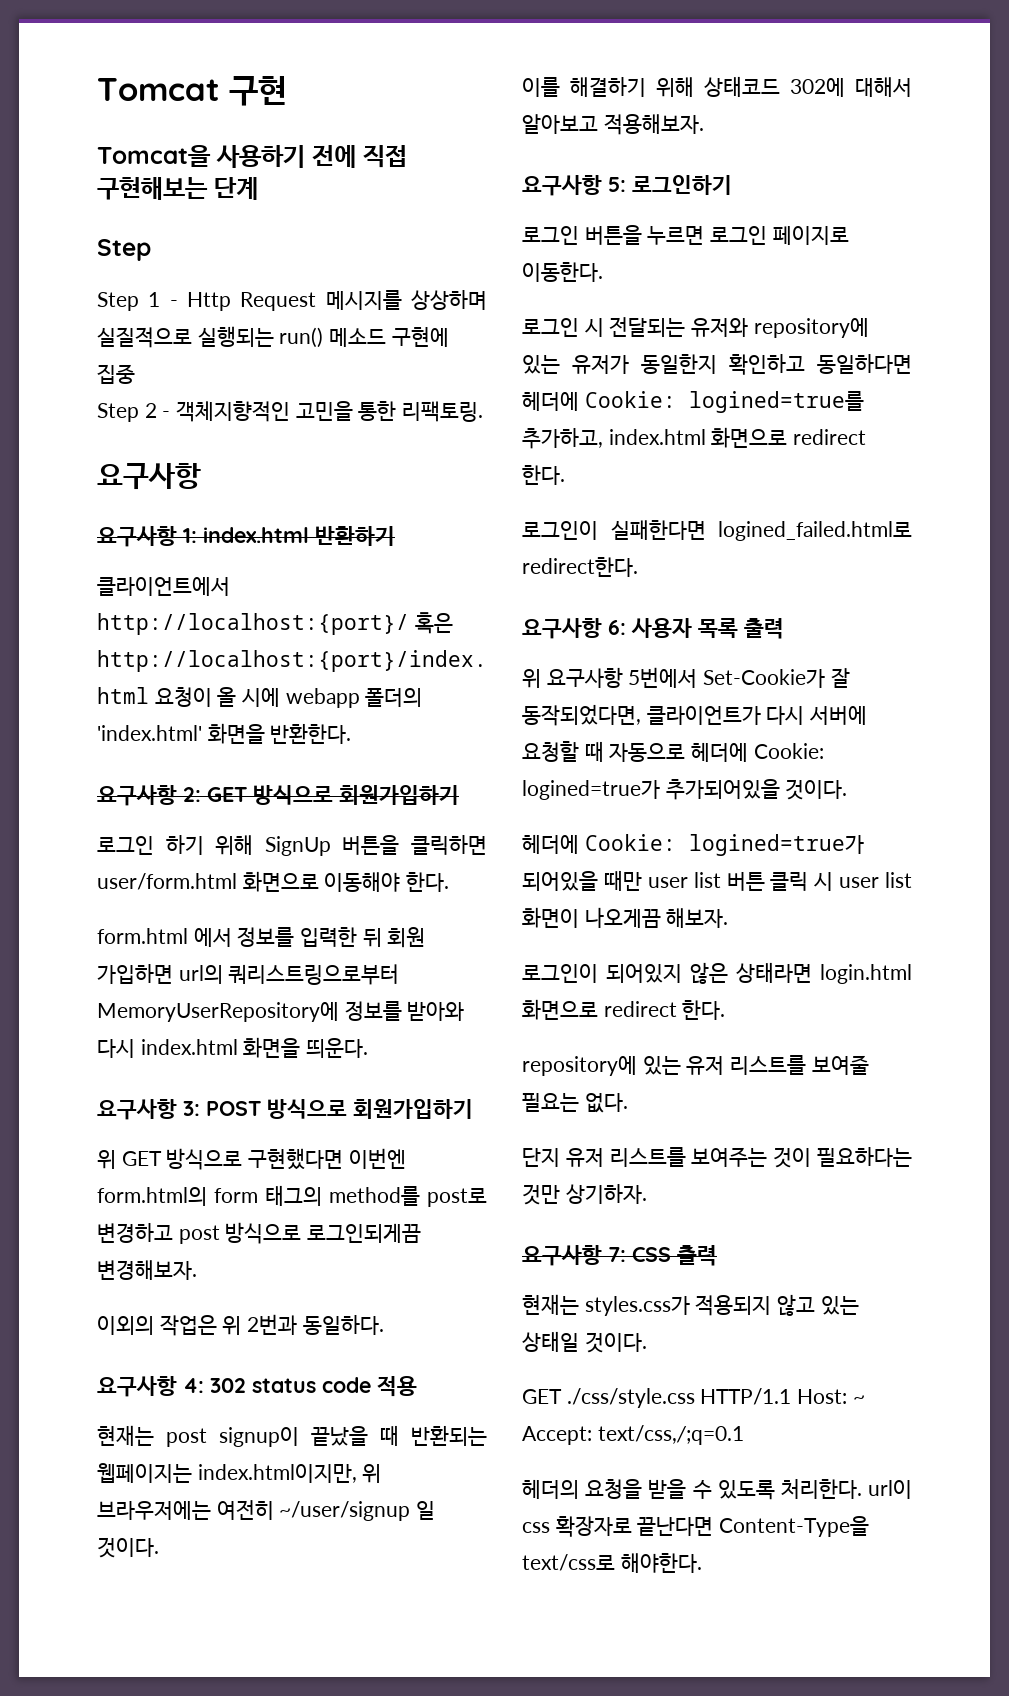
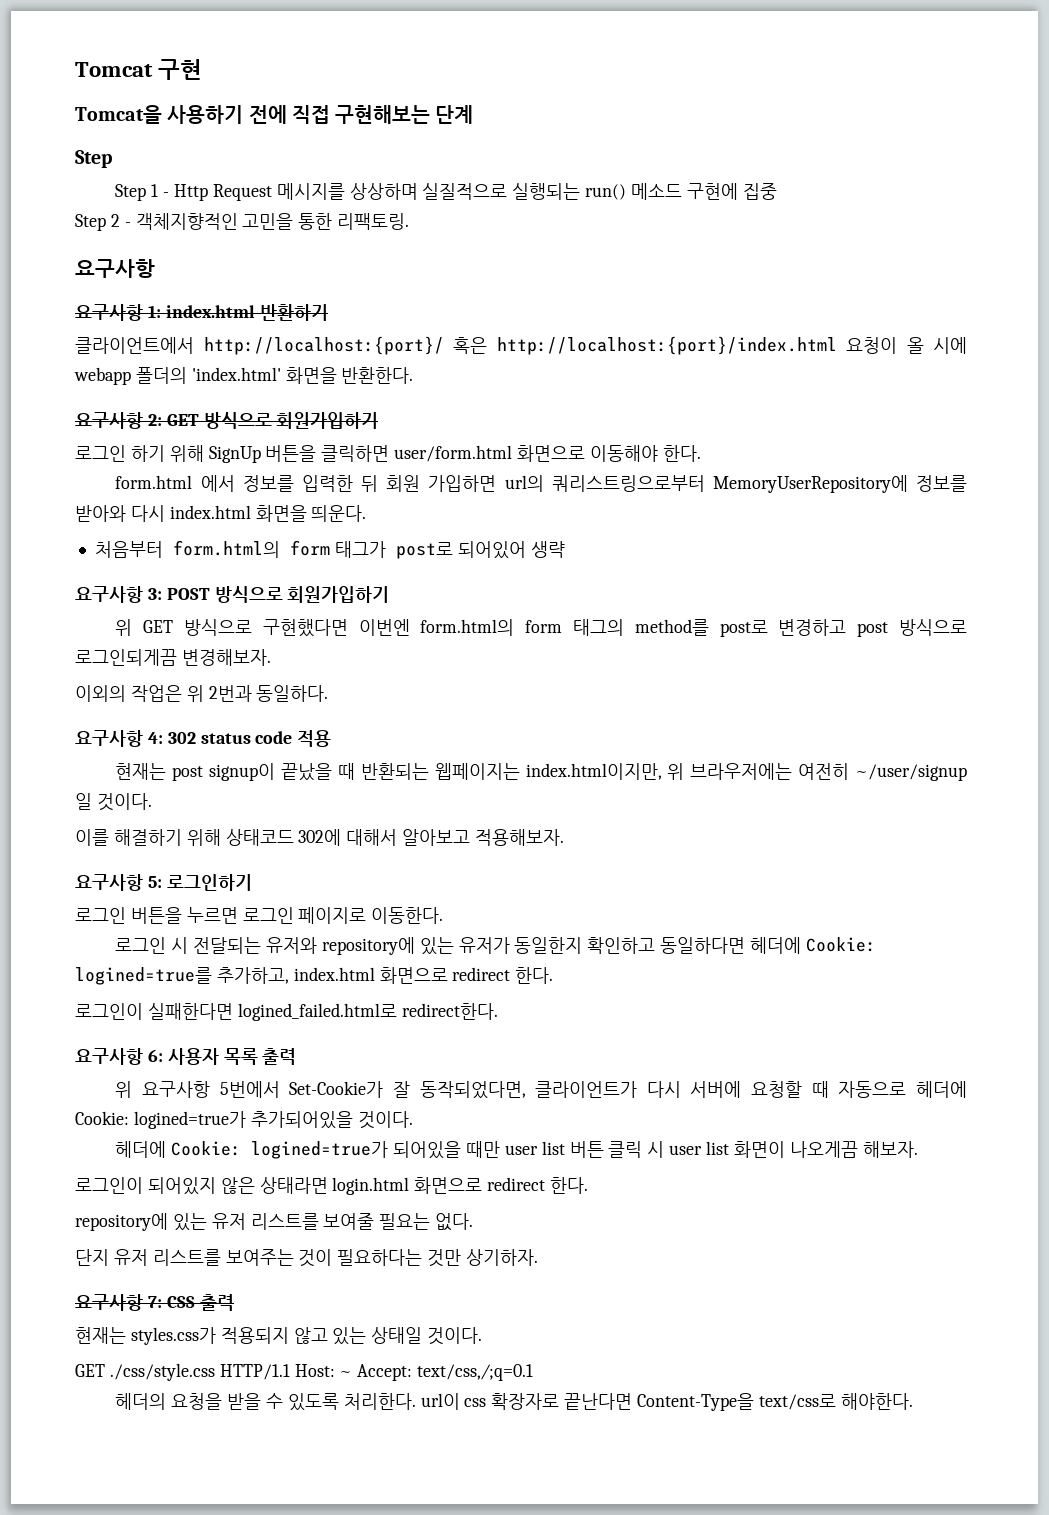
+ 처음부터 form.html의 form 태그가 post로 되어있어 생략

